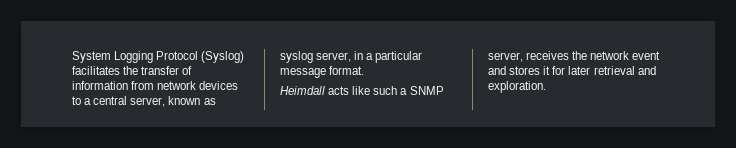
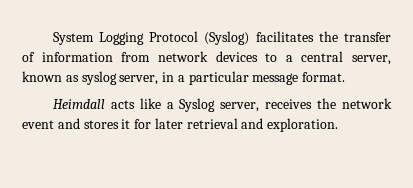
- Heimdall acts like such a SNMP server, receives the network event and stores it for later retrieval and exploration.
+ Heimdall acts like a Syslog server, receives the network event and stores it for later retrieval and exploration.

